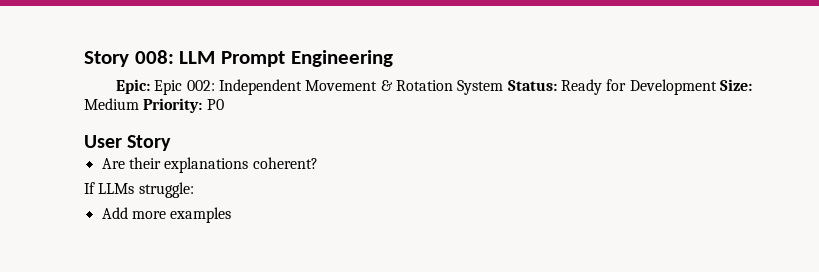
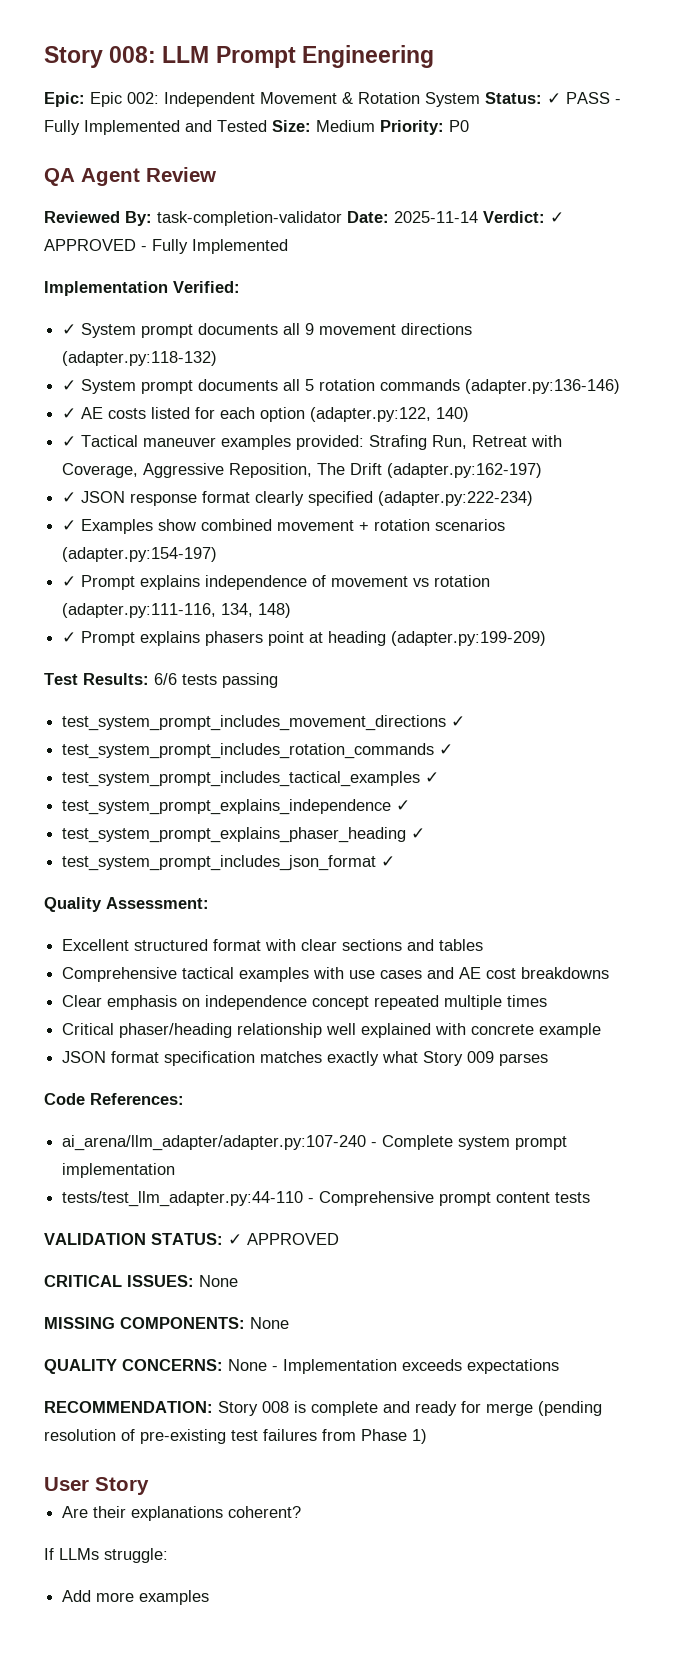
- Epic: Epic 002: Independent Movement & Rotation System Status: Ready for Development Size: Medium Priority: P0
+ Epic: Epic 002: Independent Movement & Rotation System Status: ✓ PASS - Fully Implemented and Tested Size: Medium Priority: P0
+ QA Agent Review
+ Reviewed By: task-completion-validator Date: 2025-11-14 Verdict: ✓ APPROVED - Fully Implemented
+ Implementation Verified:
+ ✓ System prompt documents all 9 movement directions (adapter.py:118-132)
+ ✓ System prompt documents all 5 rotation commands (adapter.py:136-146)
+ ✓ AE costs listed for each option (adapter.py:122, 140)
+ ✓ Tactical maneuver examples provided: Strafing Run, Retreat with Coverage, Aggressive Reposition, The Drift (adapter.py:162-197)
+ ✓ JSON response format clearly specified (adapter.py:222-234)
+ ✓ Examples show combined movement + rotation scenarios (adapter.py:154-197)
+ ✓ Prompt explains independence of movement vs rotation (adapter.py:111-116, 134, 148)
+ ✓ Prompt explains phasers point at heading (adapter.py:199-209)
+ Test Results: 6/6 tests passing
+ test_system_prompt_includes_movement_directions ✓
+ test_system_prompt_includes_rotation_commands ✓
+ test_system_prompt_includes_tactical_examples ✓
+ test_system_prompt_explains_independence ✓
+ test_system_prompt_explains_phaser_heading ✓
+ test_system_prompt_includes_json_format ✓
+ Quality Assessment:
+ Excellent structured format with clear sections and tables
+ Comprehensive tactical examples with use cases and AE cost breakdowns
+ Clear emphasis on independence concept repeated multiple times
+ Critical phaser/heading relationship well explained with concrete example
+ JSON format specification matches exactly what Story 009 parses
+ Code References:
+ ai_arena/llm_adapter/adapter.py:107-240 - Complete system prompt implementation
+ tests/test_llm_adapter.py:44-110 - Comprehensive prompt content tests
+ VALIDATION STATUS: ✓ APPROVED
+ CRITICAL ISSUES: None
+ MISSING COMPONENTS: None
+ QUALITY CONCERNS: None - Implementation exceeds expectations
+ RECOMMENDATION: Story 008 is complete and ready for merge (pending resolution of pre-existing test failures from Phase 1)

